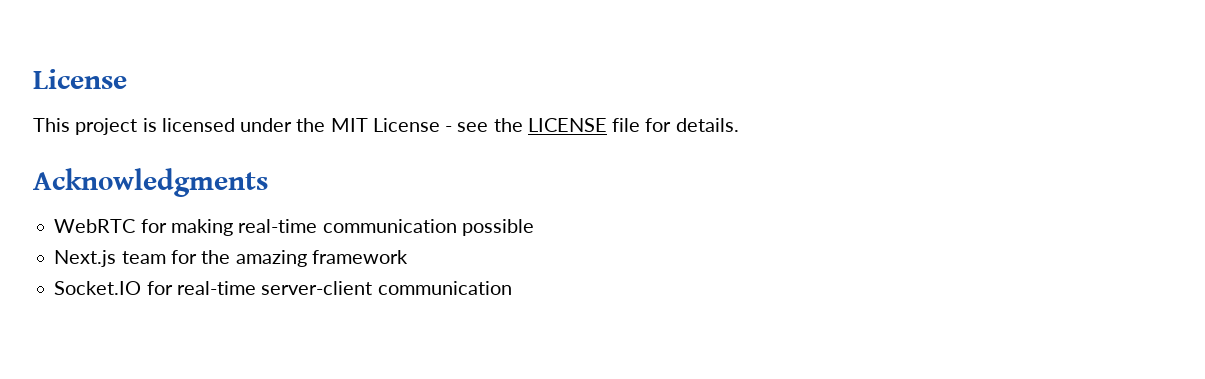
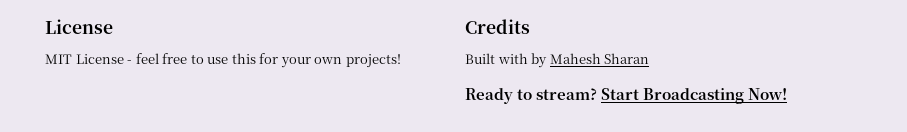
- This project is licensed under the MIT License - see the LICENSE file for details.
- Acknowledgments
- WebRTC for making real-time communication possible
- Next.js team for the amazing framework
- Socket.IO for real-time server-client communication
+ MIT License - feel free to use this for your own projects!
+ Credits
+ Built with by Mahesh Sharan
+ Ready to stream? Start Broadcasting Now!

